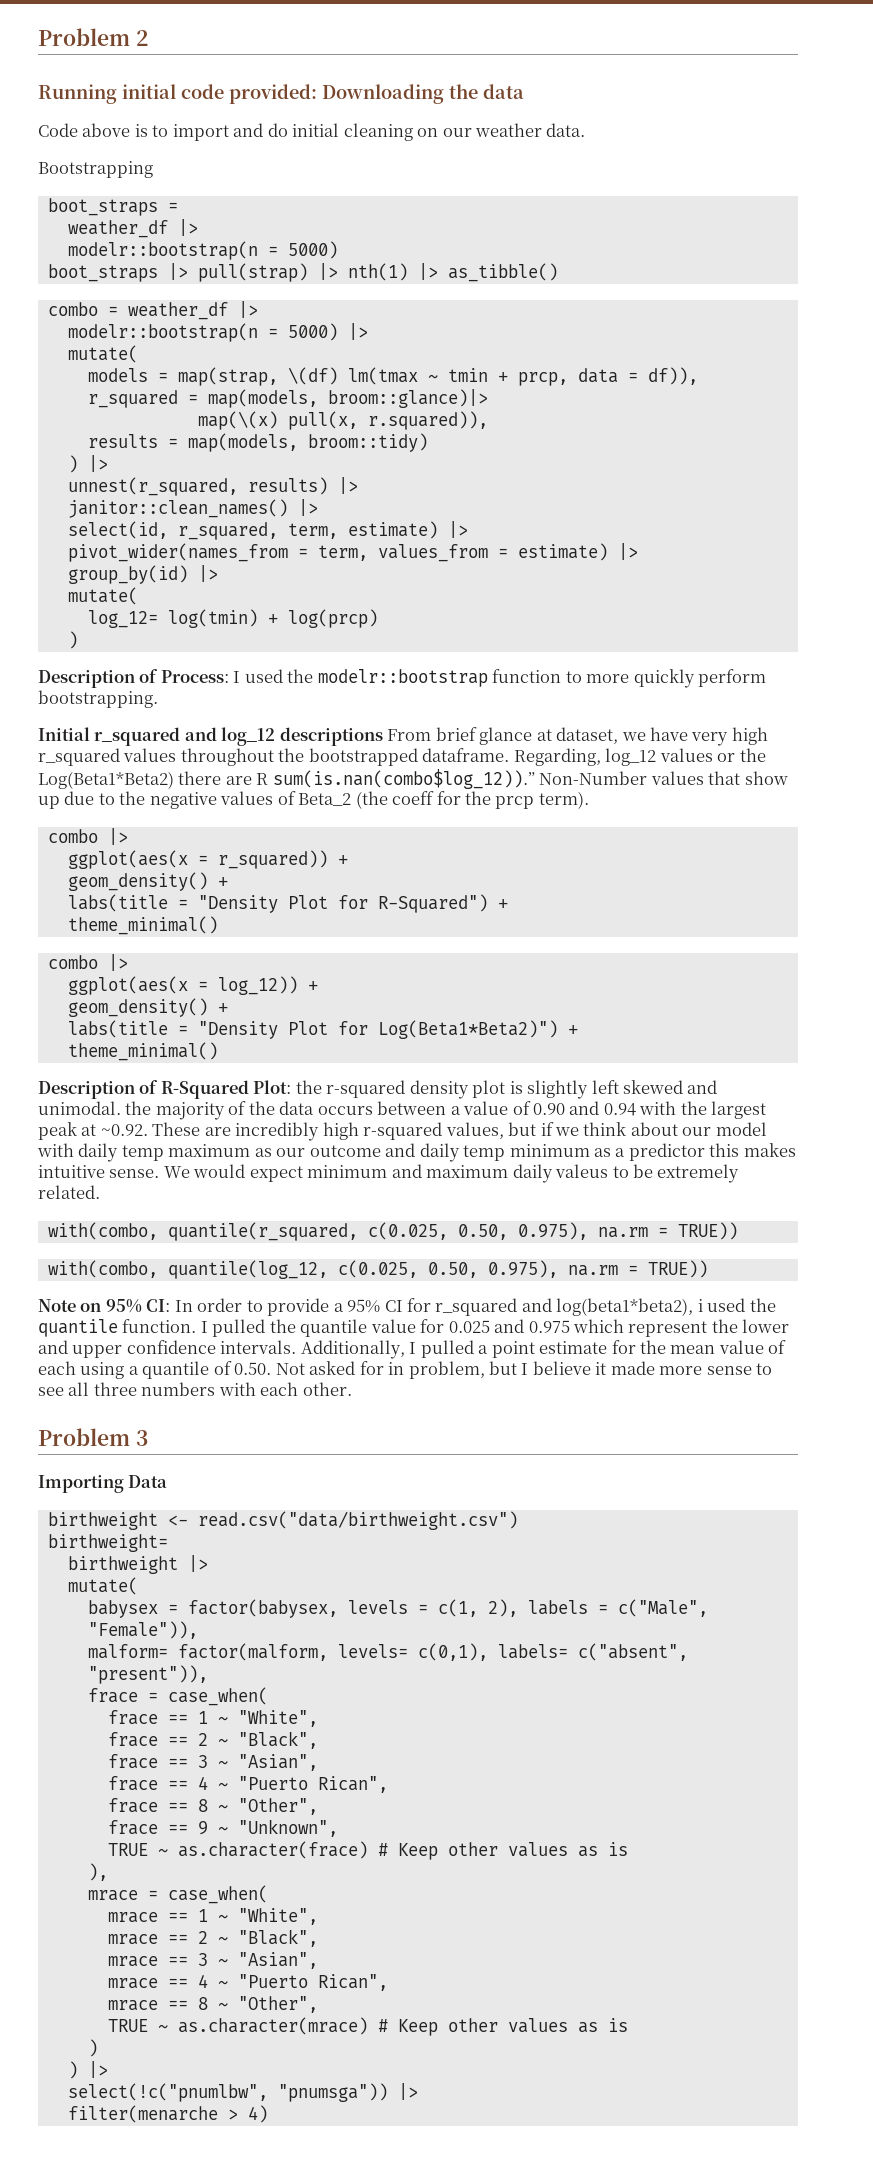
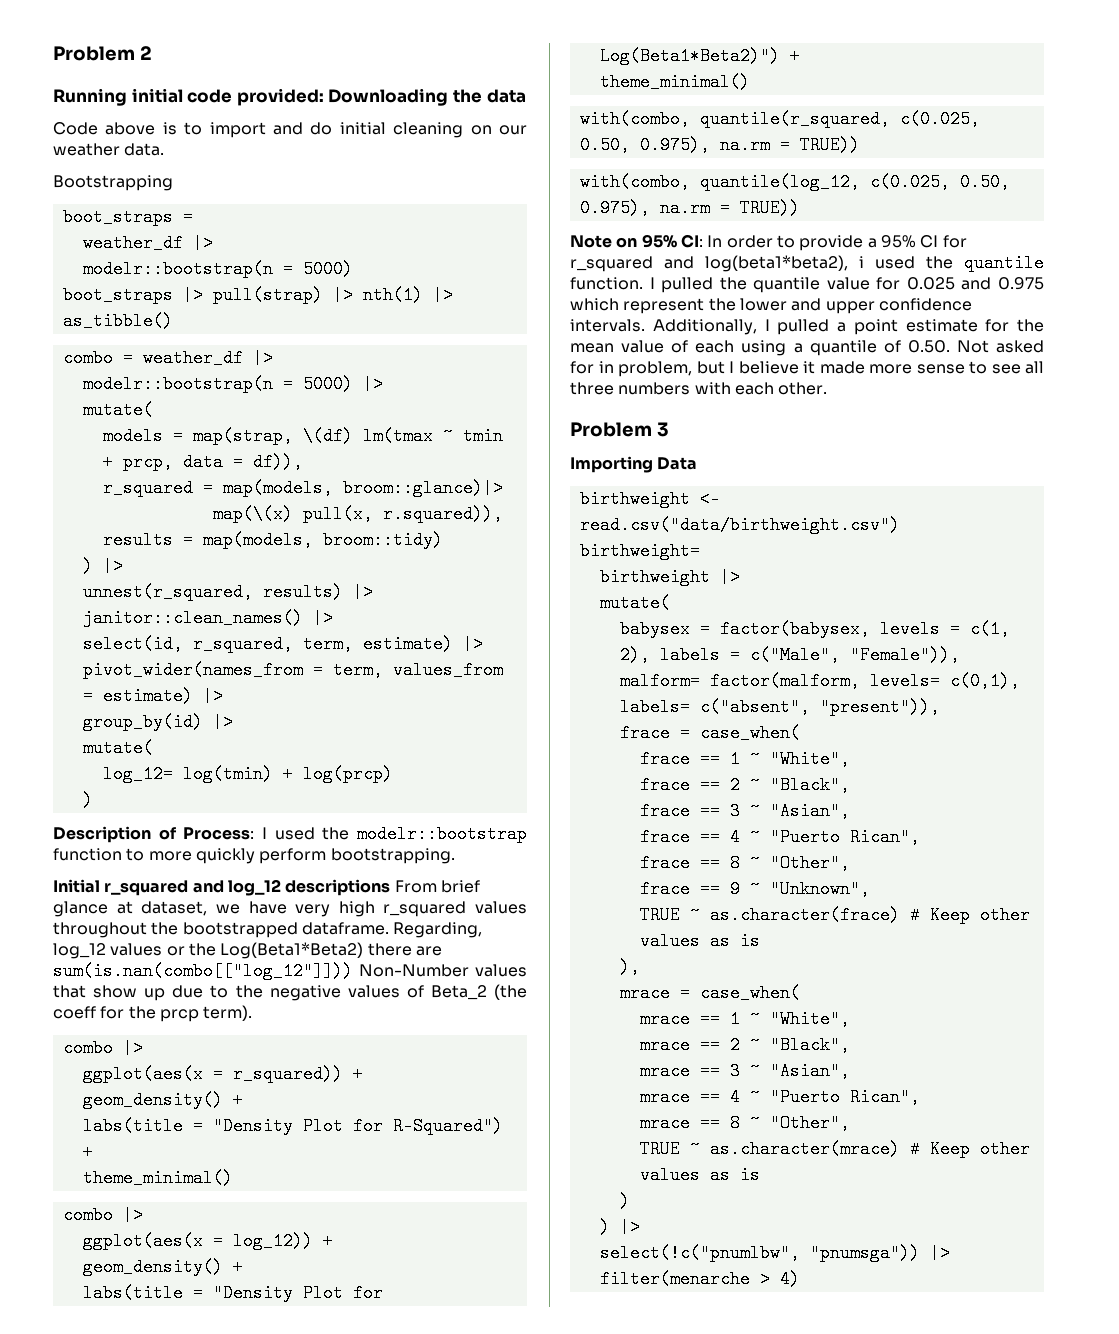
- Regarding, log_12 values or the Log(Beta1*Beta2) there are R sum(is.nan(combo$log_12)).” Non-Number values that show up due to the negative values of Beta_2 (the coeff for the prcp term).
+ Regarding, log_12 values or the Log(Beta1*Beta2) there are sum(is.nan(combo[["log_12"]])) Non-Number values that show up due to the negative values of Beta_2 (the coeff for the prcp term).
- Description of R-Squared Plot: the r-squared density plot is slightly left skewed and unimodal. the majority of the data occurs between a value of 0.90 and 0.94 with the largest peak at ~0.92. These are incredibly high r-squared values, but if we think about our model with daily temp maximum as our outcome and daily temp minimum as a predictor this makes intuitive sense. We would expect minimum and maximum daily valeus to be extremely related.

